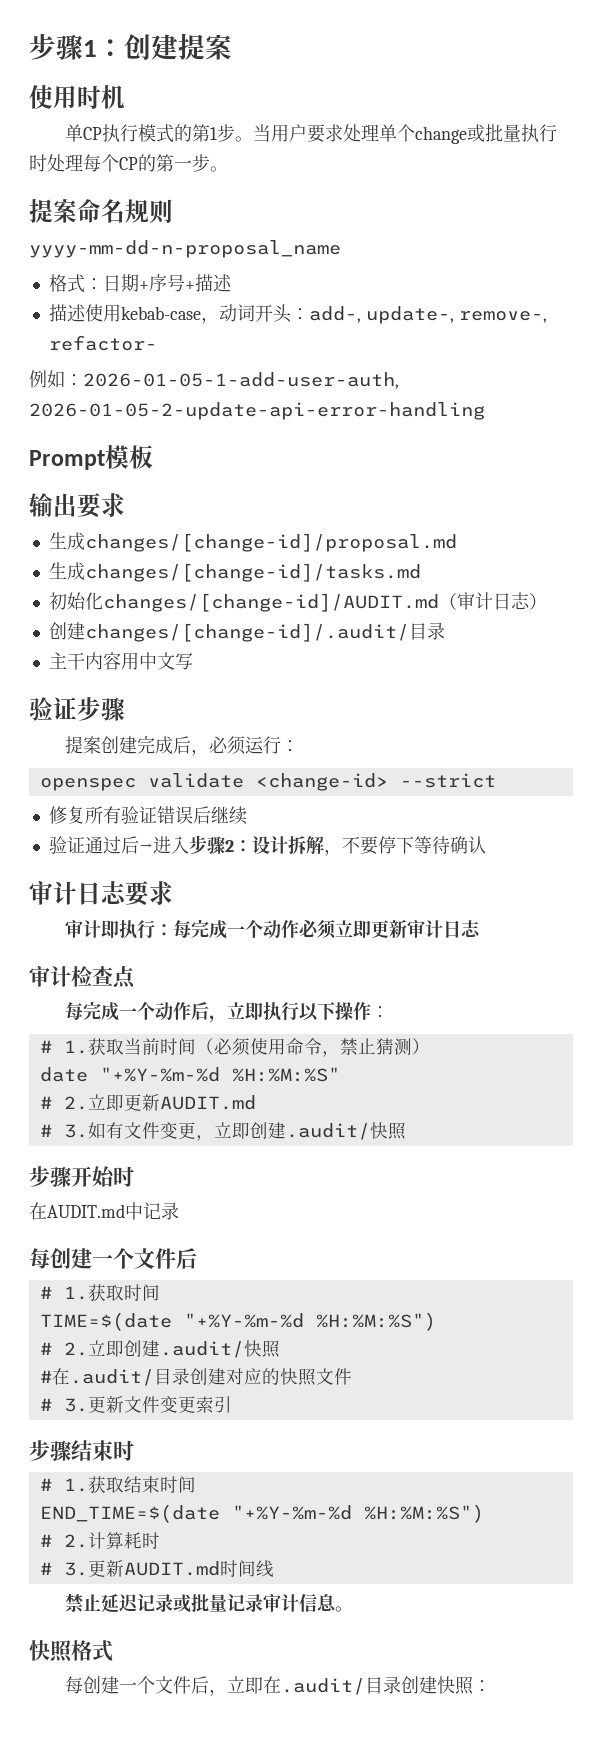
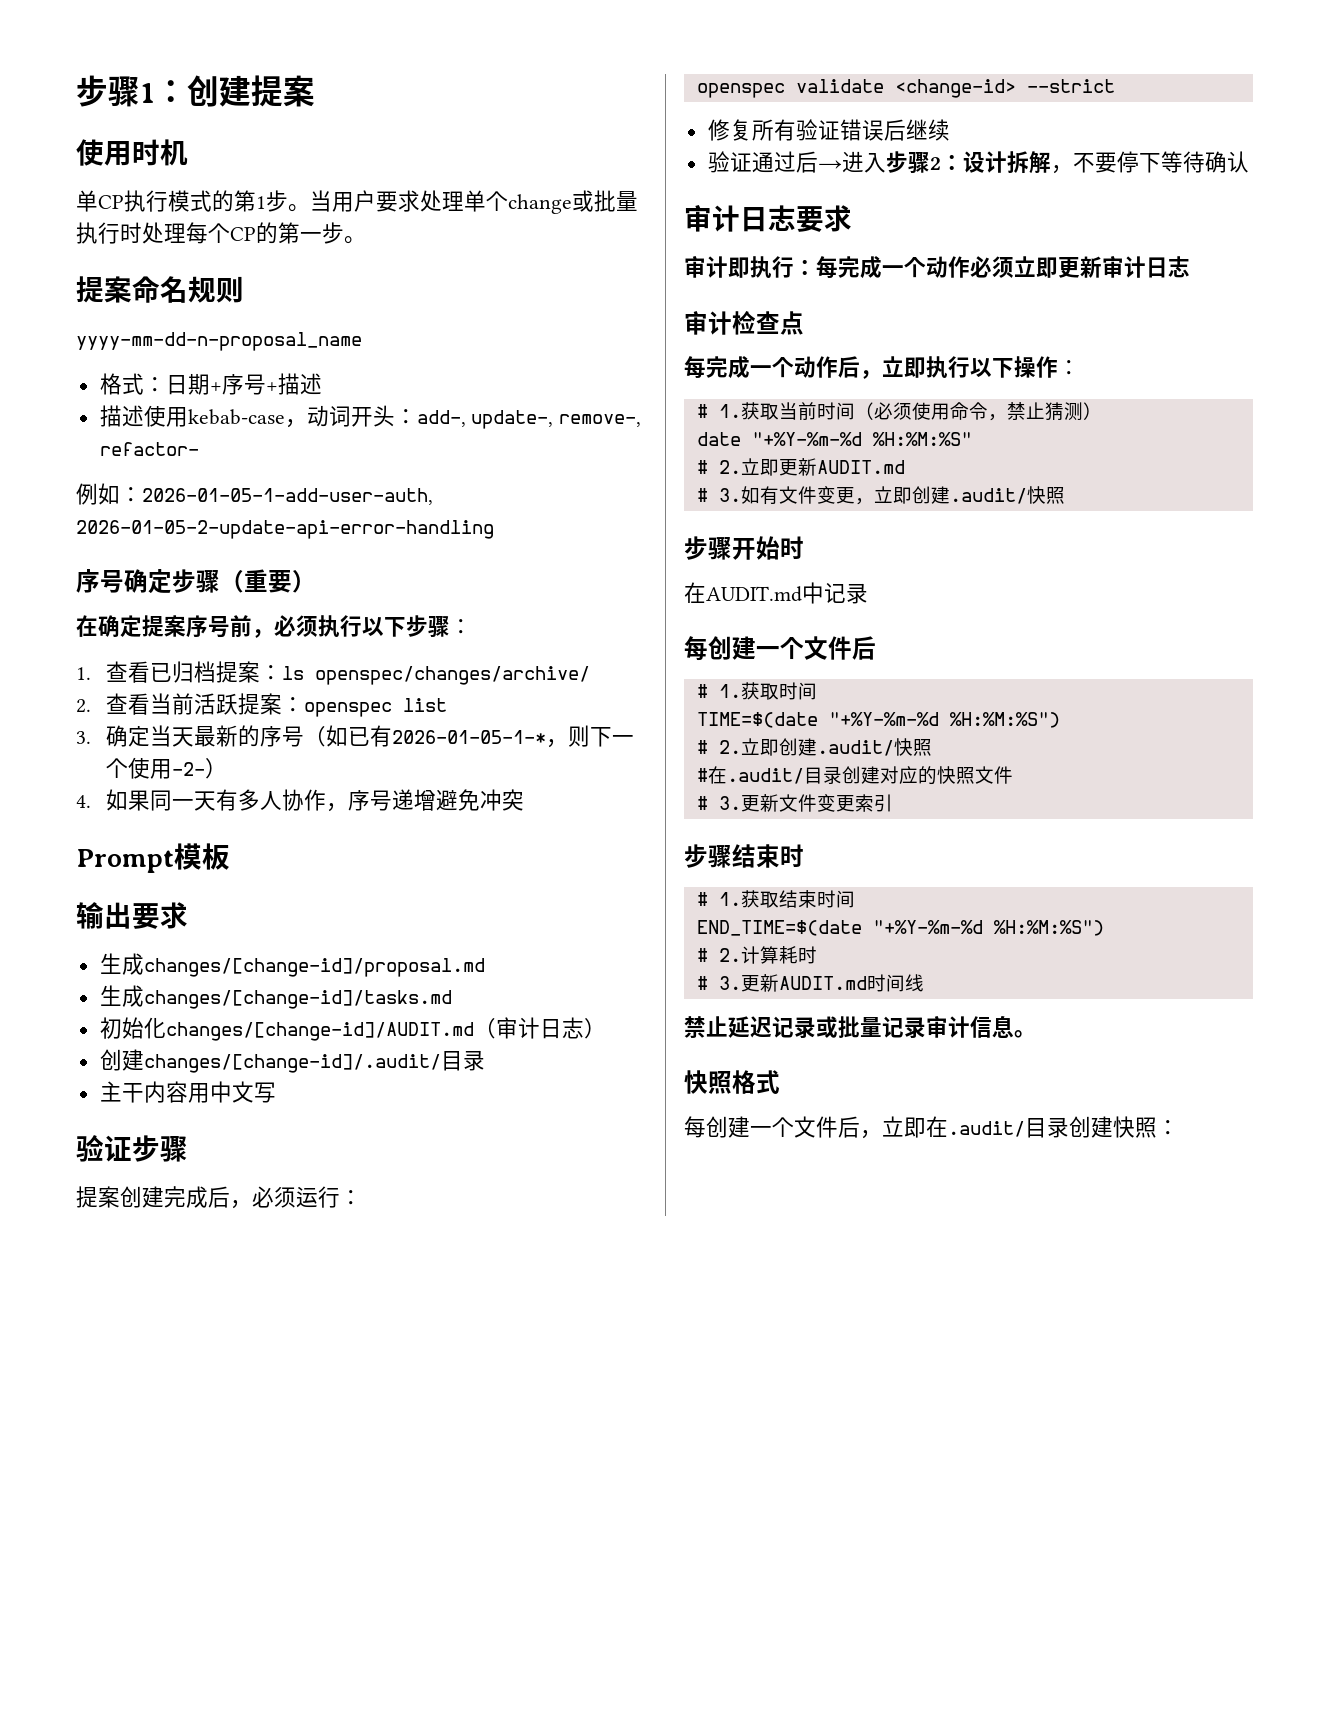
+ 序号确定步骤（重要）
+ 在确定提案序号前，必须执行以下步骤：
+ 1.查看已归档提案：ls openspec/changes/archive/
+ 2.查看当前活跃提案：openspec list
+ 3.确定当天最新的序号（如已有2026-01-05-1-*，则下一个使用-2-）
+ 4.如果同一天有多人协作，序号递增避免冲突

